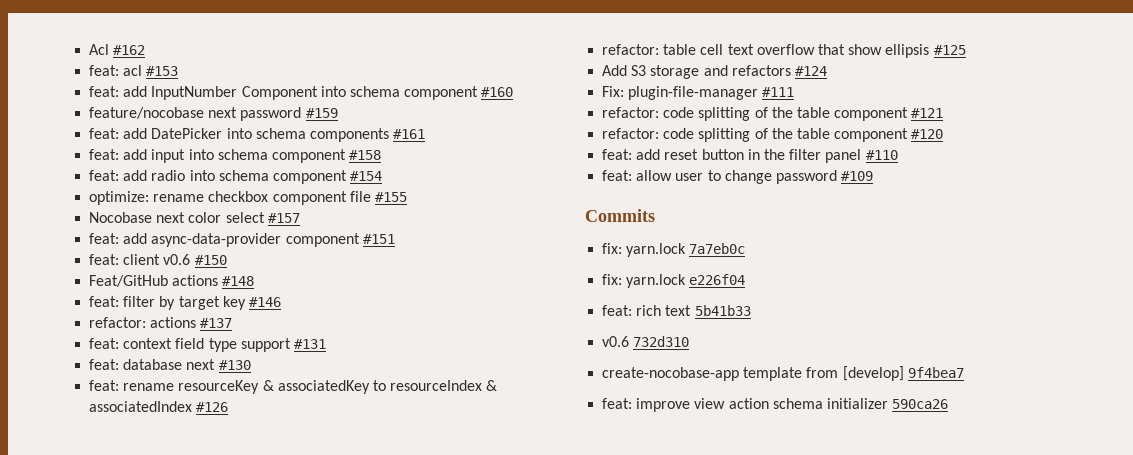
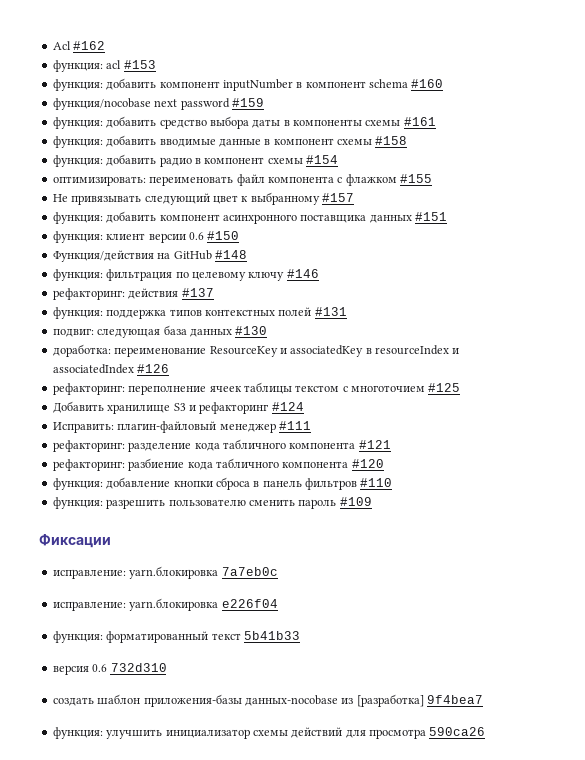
- feat: acl #153
+ функция: acl #153
- feat: add InputNumber Component into schema component #160
+ функция: добавить компонент inputNumber в компонент schema #160
- feature/nocobase next password #159
+ функция/nocobase next password #159
- feat: add DatePicker into schema components #161
- feat: add input into schema component #158
- feat: add radio into schema component #154
- optimize: rename checkbox component file #155
- Nocobase next color select #157
- feat: add async-data-provider component #151
- feat: client v0.6 #150
- Feat/GitHub actions #148
- feat: filter by target key #146
+ функция: добавить средство выбора даты в компоненты схемы #161
+ функция: добавить вводимые данные в компонент схемы #158
+ функция: добавить радио в компонент схемы #154
+ оптимизировать: переименовать файл компонента с флажком #155
+ Не привязывать следующий цвет к выбранному #157
+ функция: добавить компонент асинхронного поставщика данных #151
+ функция: клиент версии 0.6 #150
+ Функция/действия на GitHub #148
+ функция: фильтрация по целевому ключу #146
- refactor: actions #137
+ рефакторинг: действия #137
- feat: context field type support #131
- feat: database next #130
- feat: rename resourceKey & associatedKey to resourceIndex & associatedIndex #126
- refactor: table cell text overflow that show ellipsis #125
- Add S3 storage and refactors #124
- Fix: plugin-file-manager #111
- refactor: code splitting of the table component #121
- refactor: code splitting of the table component #120
- feat: add reset button in the filter panel #110
- feat: allow user to change password #109
- Commits
- fix: yarn.lock 7a7eb0c
+ функция: поддержка типов контекстных полей #131
+ подвиг: следующая база данных #130
+ доработка: переименование ResourceKey и associatedKey в resourceIndex и associatedIndex #126
+ рефакторинг: переполнение ячеек таблицы текстом с многоточием #125
+ Добавить хранилище S3 и рефакторинг #124
+ Исправить: плагин-файловый менеджер #111
+ рефакторинг: разделение кода табличного компонента #121
+ рефакторинг: разбиение кода табличного компонента #120
+ функция: добавление кнопки сброса в панель фильтров #110
+ функция: разрешить пользователю сменить пароль #109
+ Фиксации
+ исправление: yarn.блокировка 7a7eb0c
- fix: yarn.lock e226f04
+ исправление: yarn.блокировка e226f04
- feat: rich text 5b41b33
+ функция: форматированный текст 5b41b33
- v0.6 732d310
+ версия 0.6 732d310
- create-nocobase-app template from [develop] 9f4bea7
- feat: improve view action schema initializer 590ca26
+ создать шаблон приложения-базы данных-nocobase из [разработка] 9f4bea7
+ функция: улучшить инициализатор схемы действий для просмотра 590ca26

